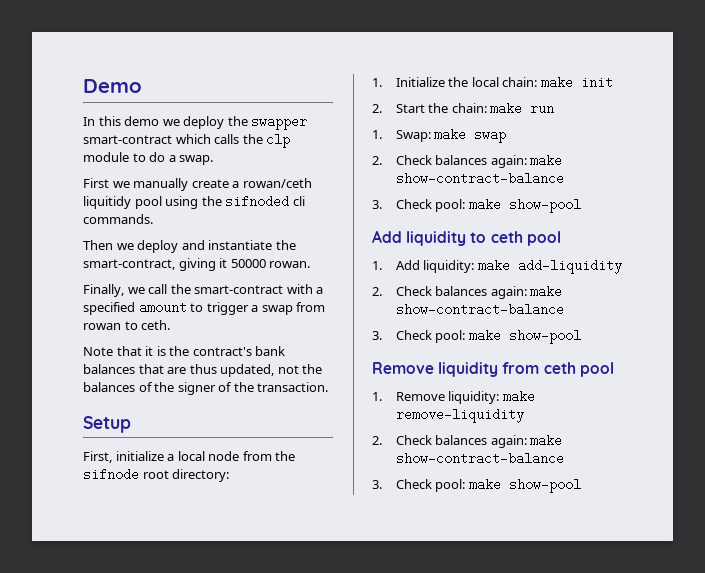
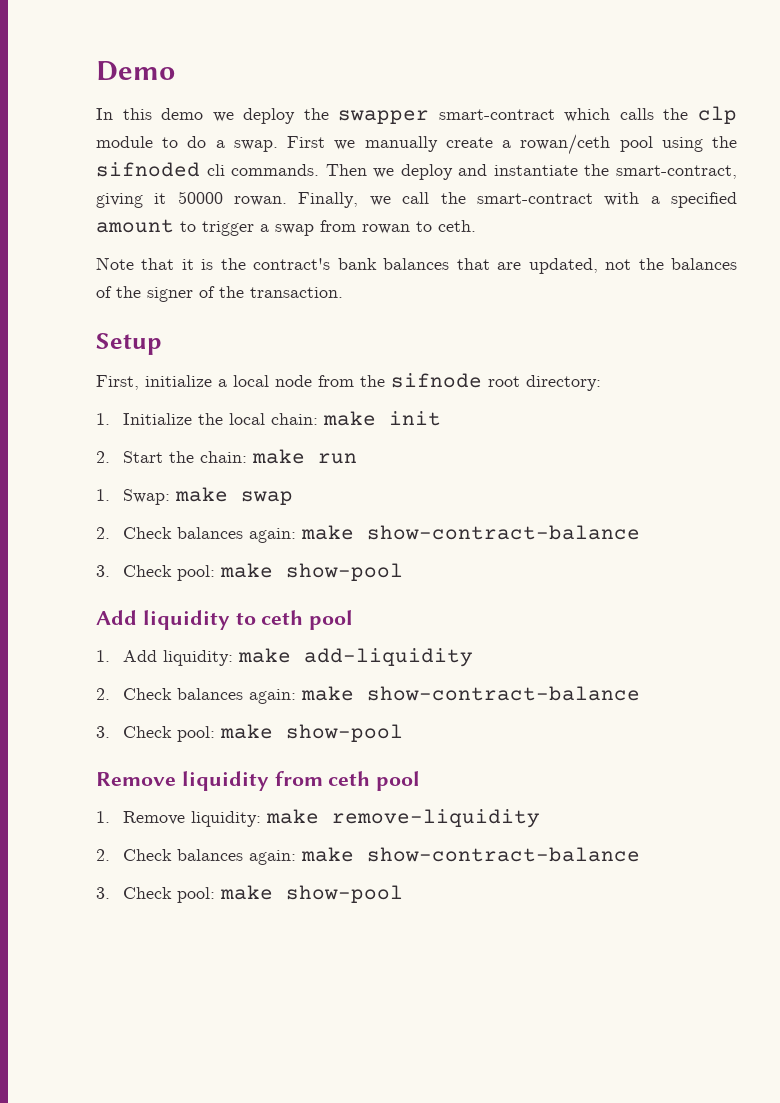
- In this demo we deploy the swapper smart-contract which calls the clp module to do a swap.
- First we manually create a rowan/ceth liquitidy pool using the sifnoded cli commands.
- Then we deploy and instantiate the smart-contract, giving it 50000 rowan.
- Finally, we call the smart-contract with a specified amount to trigger a swap from rowan to ceth.
+ In this demo we deploy the swapper smart-contract which calls the clp module to do a swap. First we manually create a rowan/ceth pool using the sifnoded cli commands. Then we deploy and instantiate the smart-contract, giving it 50000 rowan. Finally, we call the smart-contract with a specified amount to trigger a swap from rowan to ceth.
- Note that it is the contract's bank balances that are thus updated, not the balances of the signer of the transaction.
+ Note that it is the contract's bank balances that are updated, not the balances of the signer of the transaction.

